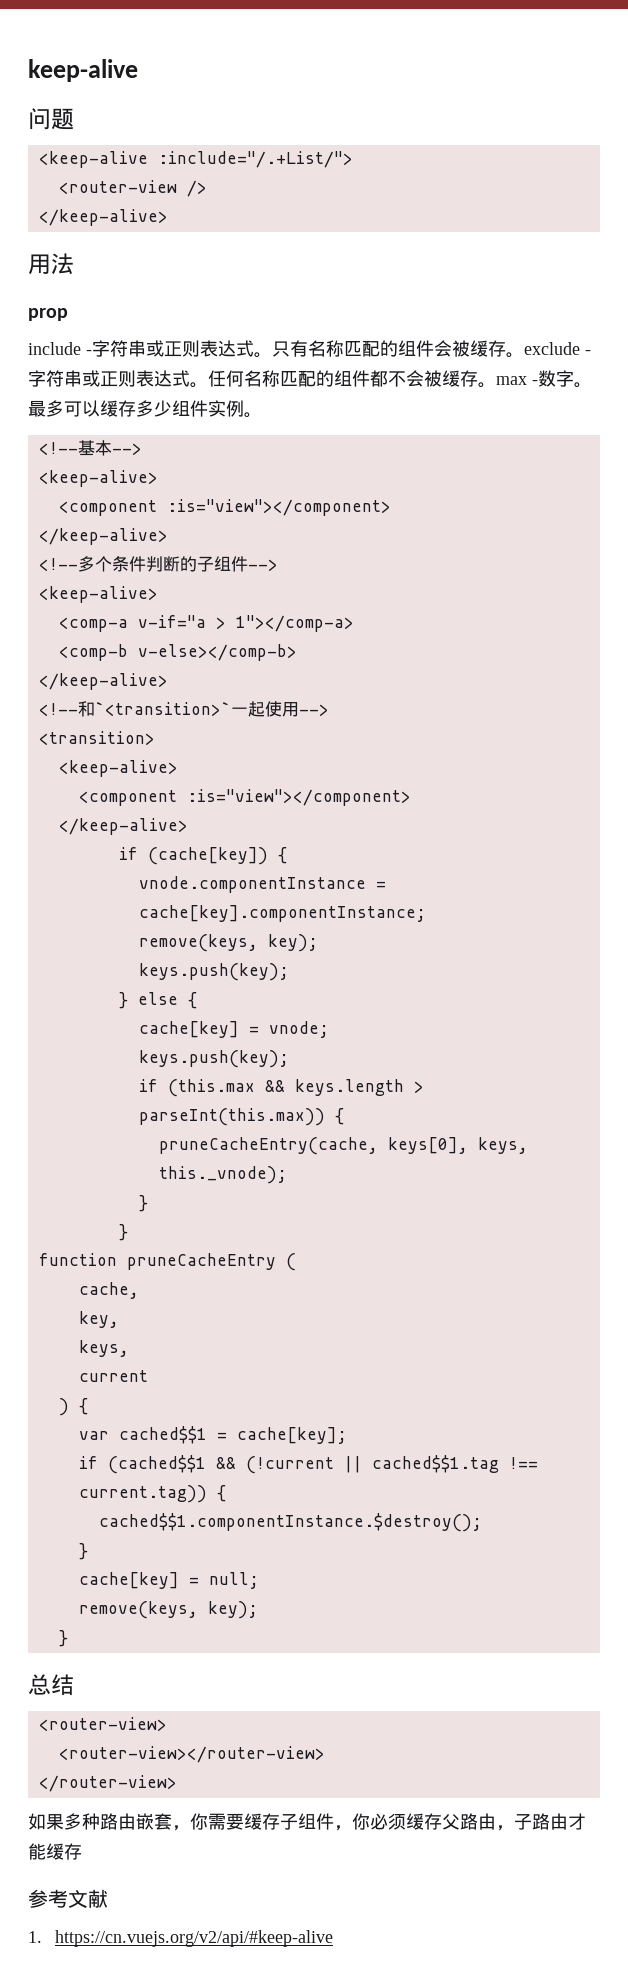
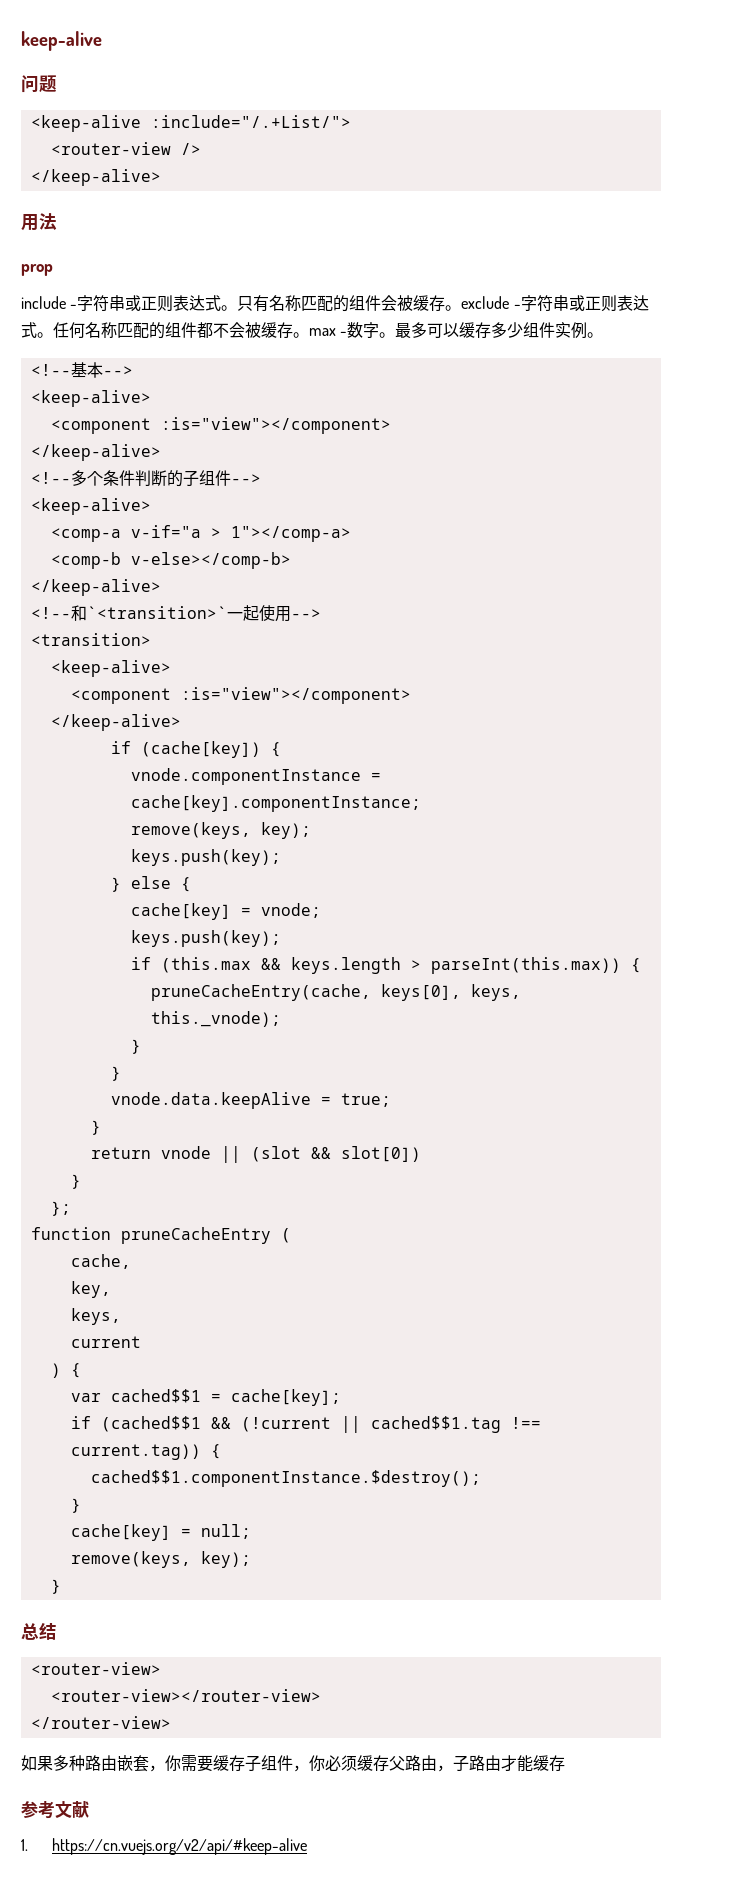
+ vnode.data.keepAlive = true;
+ }
+ return vnode || (slot && slot[0])
+ }
+ };

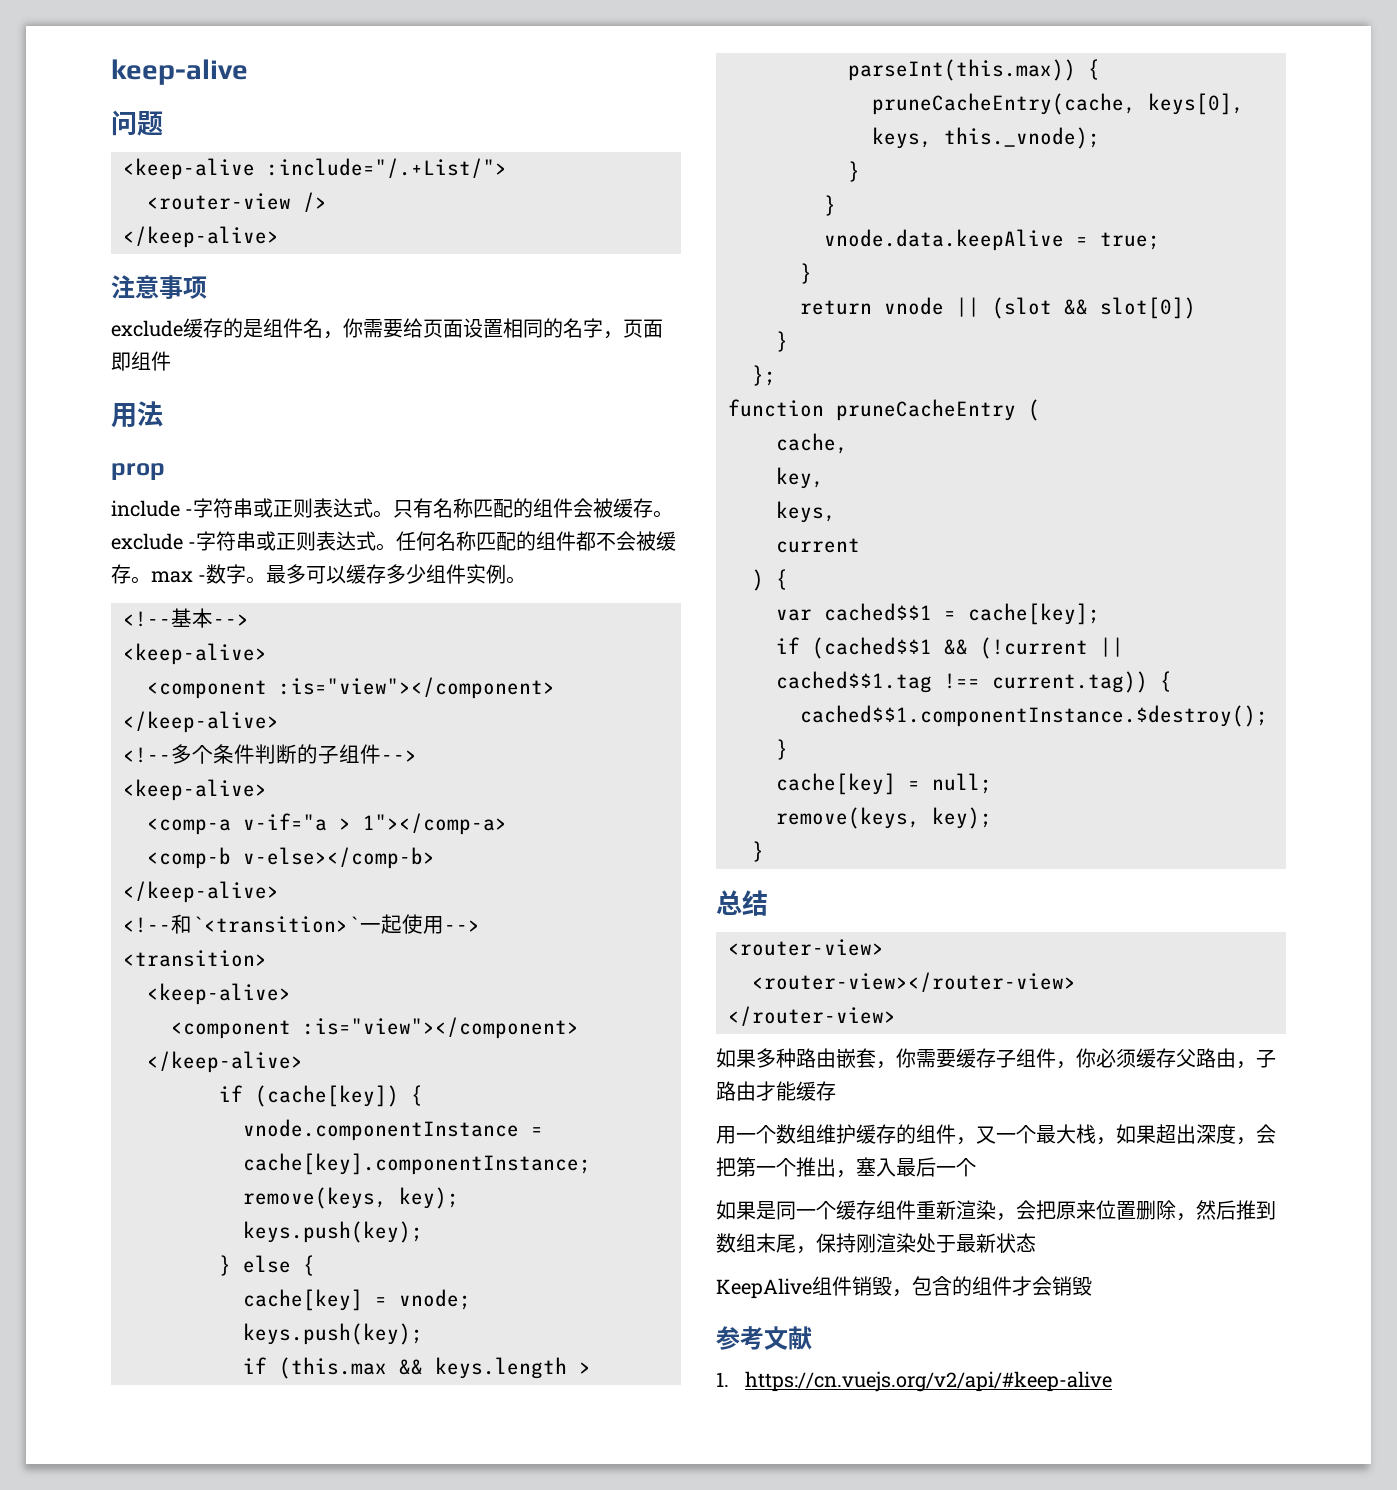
+ 注意事项
+ exclude缓存的是组件名，你需要给页面设置相同的名字，页面即组件
+ 用一个数组维护缓存的组件，又一个最大栈，如果超出深度，会把第一个推出，塞入最后一个
+ 如果是同一个缓存组件重新渲染，会把原来位置删除，然后推到数组末尾，保持刚渲染处于最新状态
+ KeepAlive组件销毁，包含的组件才会销毁

